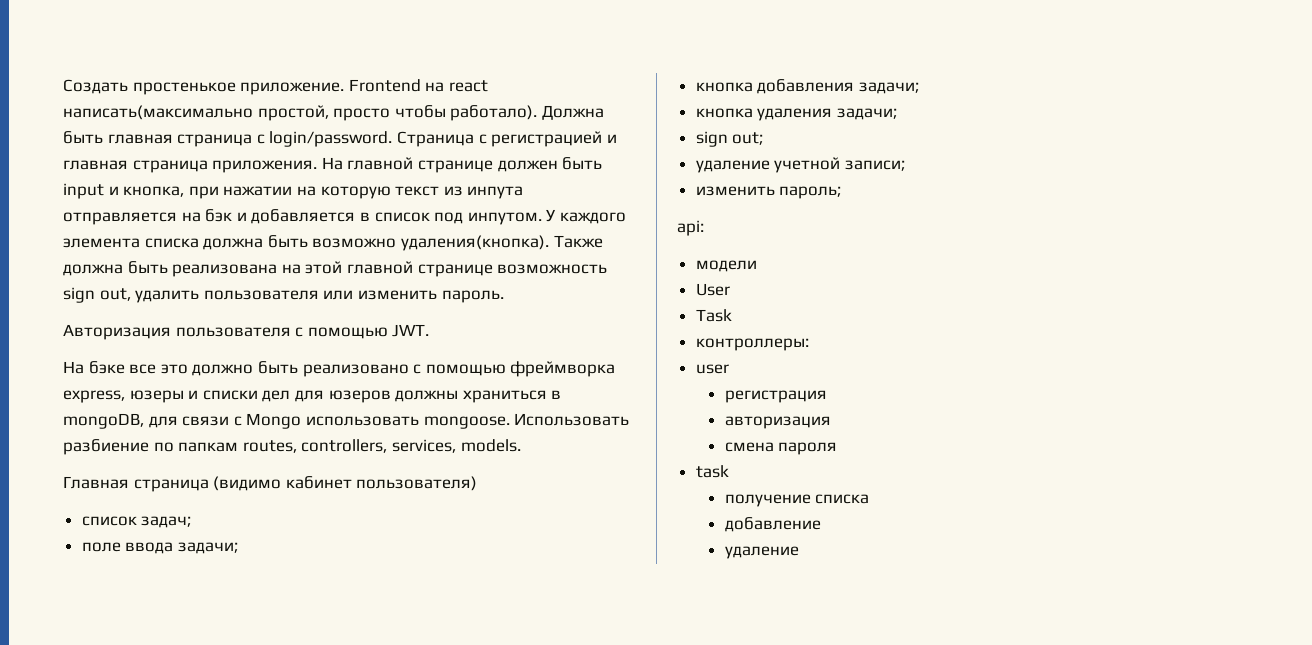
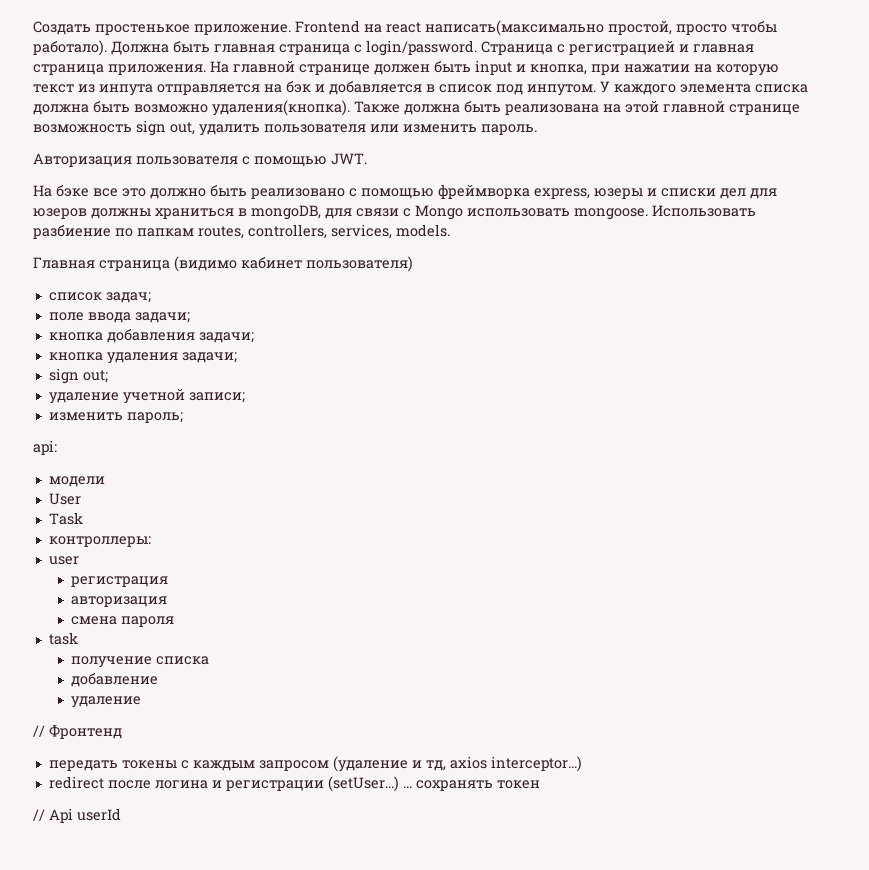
+ // Фронтенд
+ передать токены с каждым запросом (удаление и тд, axios interceptor...)
+ redirect после логина и регистрации (setUser...) ... сохранять токен
+ // Api userId

